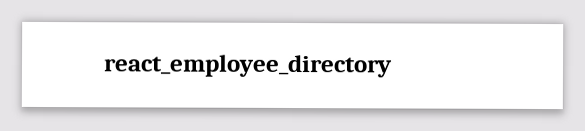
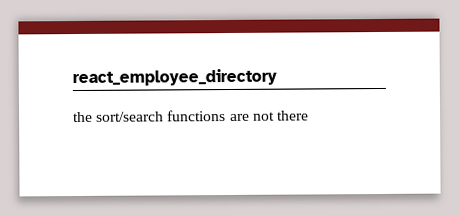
+ the sort/search functions are not there

